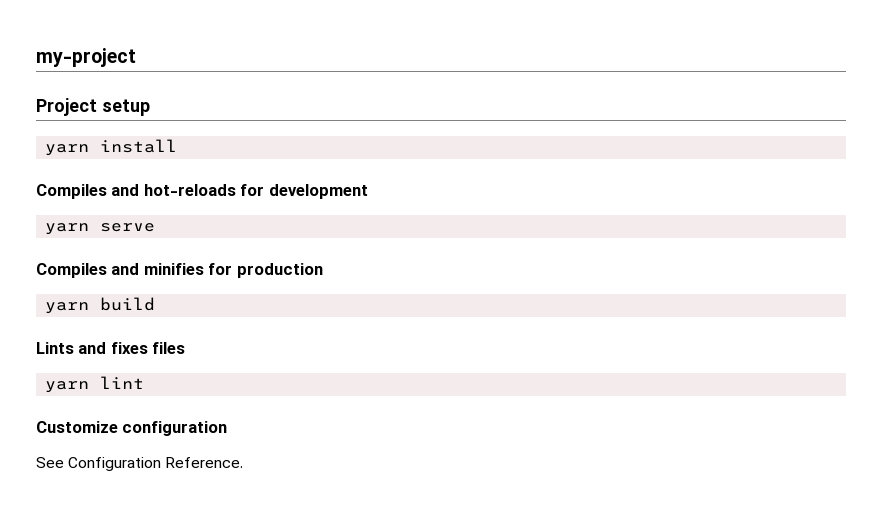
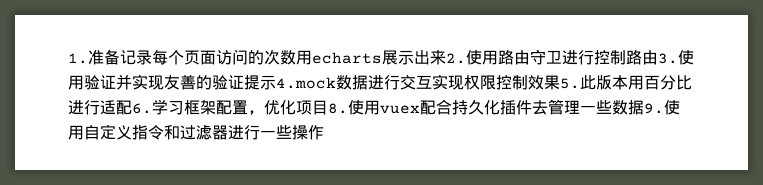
- my-project
- Project setup
- yarn install
- Compiles and hot-reloads for development
- yarn serve
- Compiles and minifies for production
- yarn build
- Lints and fixes files
- yarn lint
- Customize configuration
- See Configuration Reference.
+ 1.准备记录每个页面访问的次数用echarts展示出来2.使用路由守卫进行控制路由3.使用验证并实现友善的验证提示4.mock数据进行交互实现权限控制效果5.此版本用百分比进行适配6.学习框架配置，优化项目8.使用vuex配合持久化插件去管理一些数据9.使用自定义指令和过滤器进行一些操作

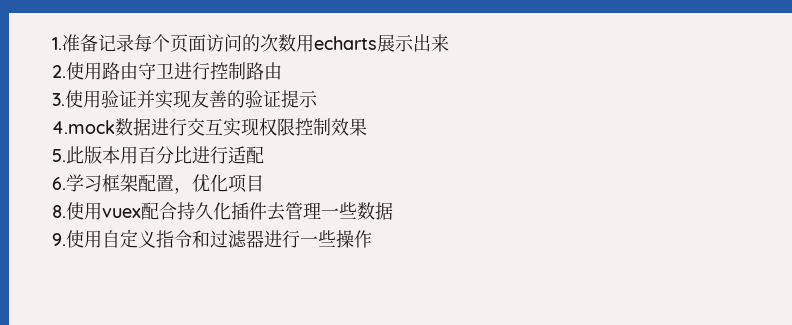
- 1.准备记录每个页面访问的次数用echarts展示出来2.使用路由守卫进行控制路由3.使用验证并实现友善的验证提示4.mock数据进行交互实现权限控制效果5.此版本用百分比进行适配6.学习框架配置，优化项目8.使用vuex配合持久化插件去管理一些数据9.使用自定义指令和过滤器进行一些操作
+ 1.准备记录每个页面访问的次数用echarts展示出来
+ 2.使用路由守卫进行控制路由
+ 3.使用验证并实现友善的验证提示
+ 4.mock数据进行交互实现权限控制效果
+ 5.此版本用百分比进行适配
+ 6.学习框架配置，优化项目
+ 8.使用vuex配合持久化插件去管理一些数据
+ 9.使用自定义指令和过滤器进行一些操作

